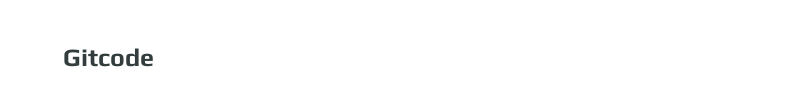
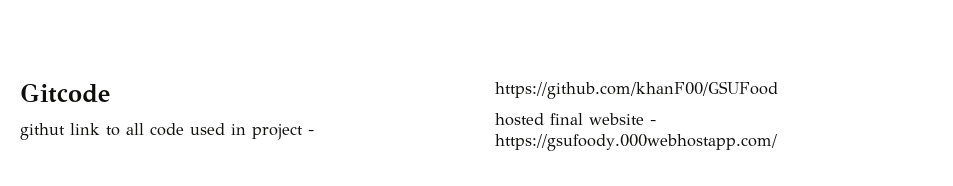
+ githut link to all code used in project - https://github.com/khanF00/GSUFood
+ hosted final website - https://gsufoody.000webhostapp.com/

